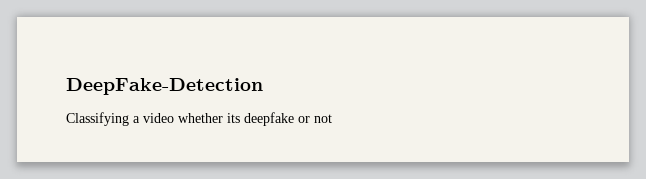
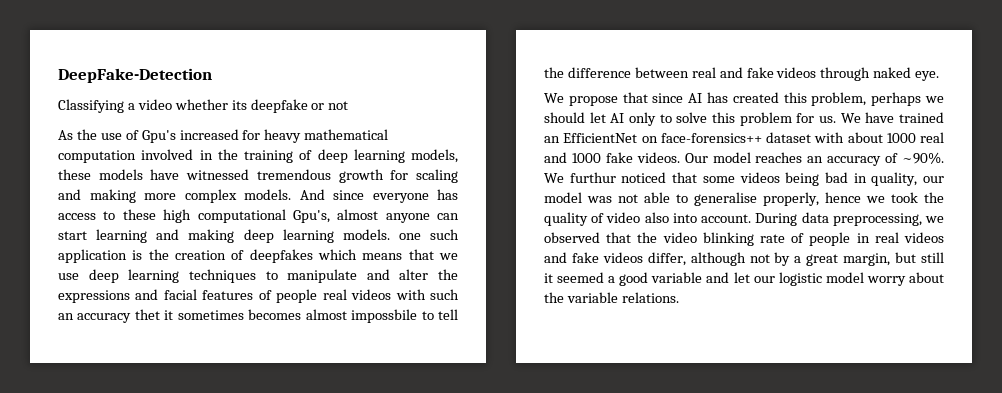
+ As the use of Gpu's increased for heavy mathematical computation involved in the training of deep learning models, these models have witnessed tremendous growth for scaling and making more complex models. And since everyone has access to these high computational Gpu's, almost anyone can start learning and making deep learning models. one such application is the creation of deepfakes which means that we use deep learning techniques to manipulate and alter the expressions and facial features of people real videos with such an accuracy thet it sometimes becomes almost impossbile to tell the difference between real and fake videos through naked eye.
+ We propose that since AI has created this problem, perhaps we should let AI only to solve this problem for us. We have trained an EfficientNet on face-forensics++ dataset with about 1000 real and 1000 fake videos. Our model reaches an accuracy of ~90%. We furthur noticed that some videos being bad in quality, our model was not able to generalise properly, hence we took the quality of video also into account. During data preprocessing, we observed that the video blinking rate of people in real videos and fake videos differ, although not by a great margin, but still it seemed a good variable and let our logistic model worry about the variable relations.

